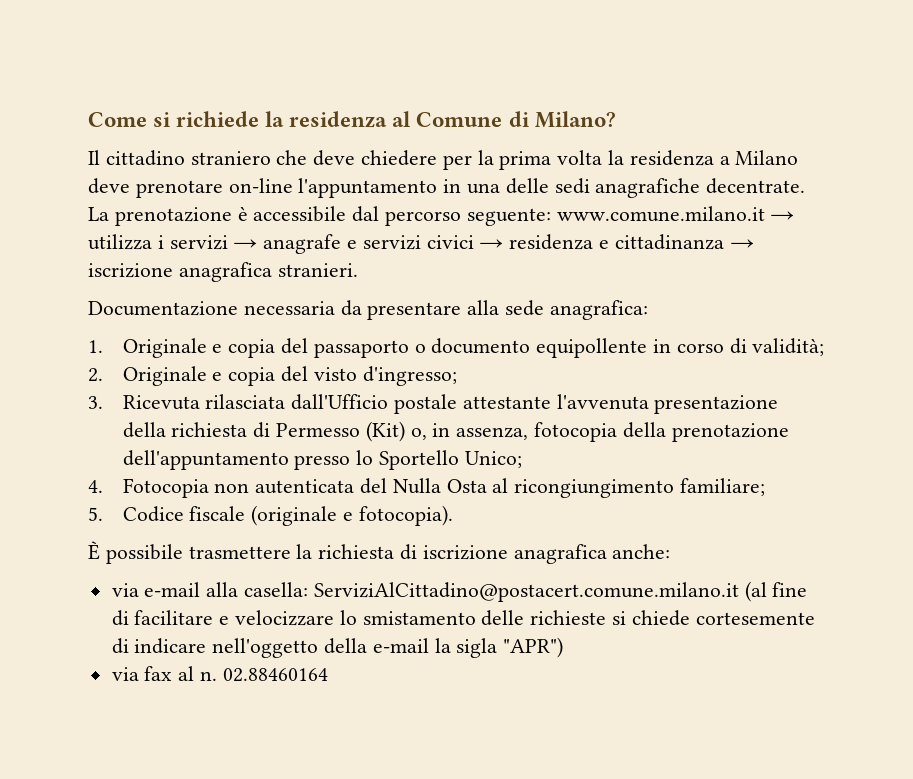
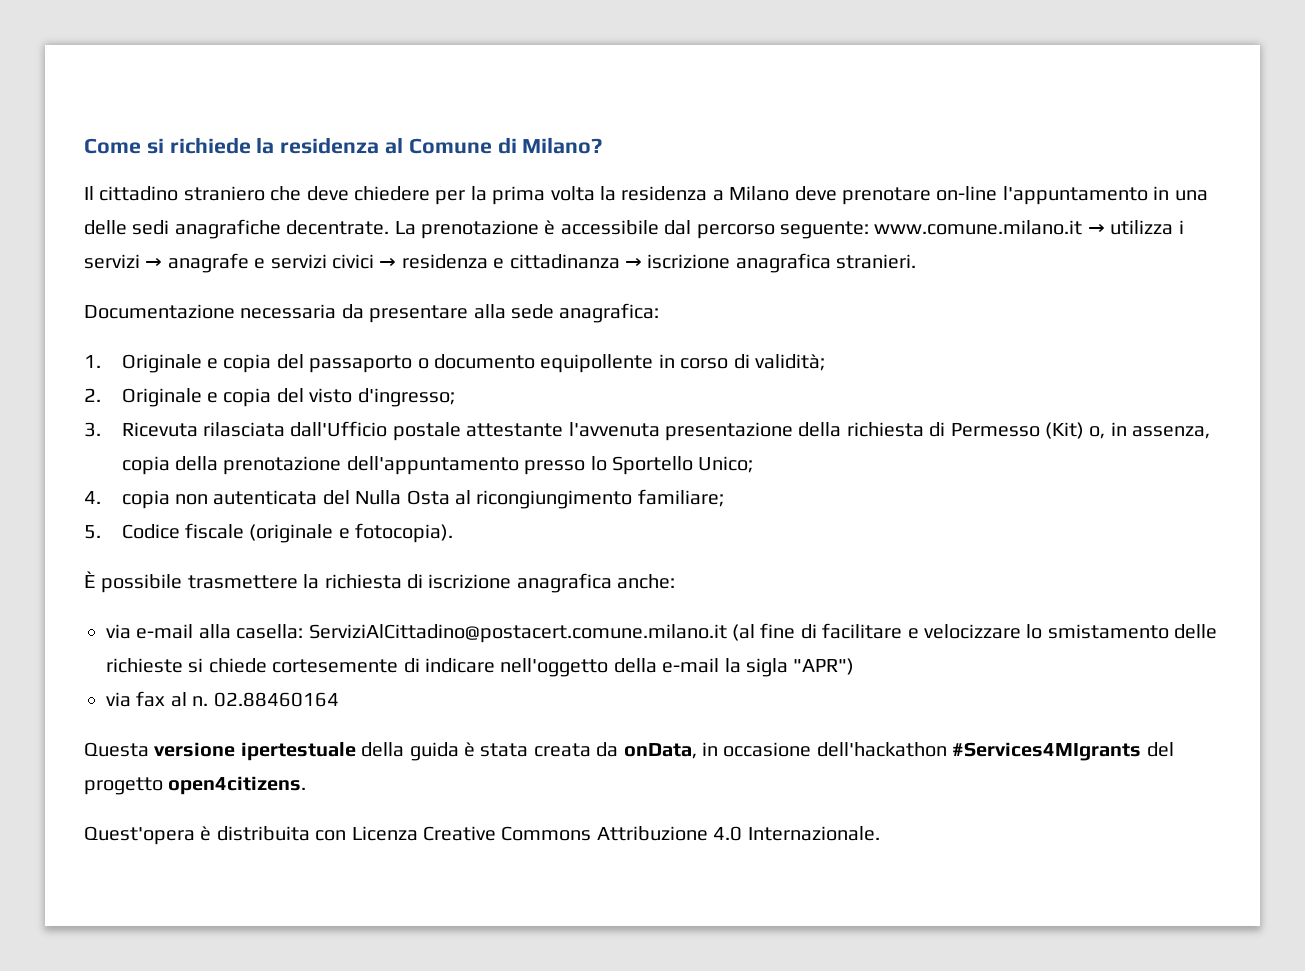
- 3. Ricevuta rilasciata dall'Ufficio postale attestante l'avvenuta presentazione della richiesta di Permesso (Kit) o, in assenza, fotocopia della prenotazione dell'appuntamento presso lo Sportello Unico;
+ 3. Ricevuta rilasciata dall'Ufficio postale attestante l'avvenuta presentazione della richiesta di Permesso (Kit) o, in assenza, copia della prenotazione dell'appuntamento presso lo Sportello Unico;
- 4. Fotocopia non autenticata del Nulla Osta al ricongiungimento familiare;
+ 4. copia non autenticata del Nulla Osta al ricongiungimento familiare;
+ Questa versione ipertestuale della guida è stata creata da onData, in occasione dell'hackathon #Services4MIgrants del progetto open4citizens.
+ Quest'opera è distribuita con Licenza Creative Commons Attribuzione 4.0 Internazionale.

